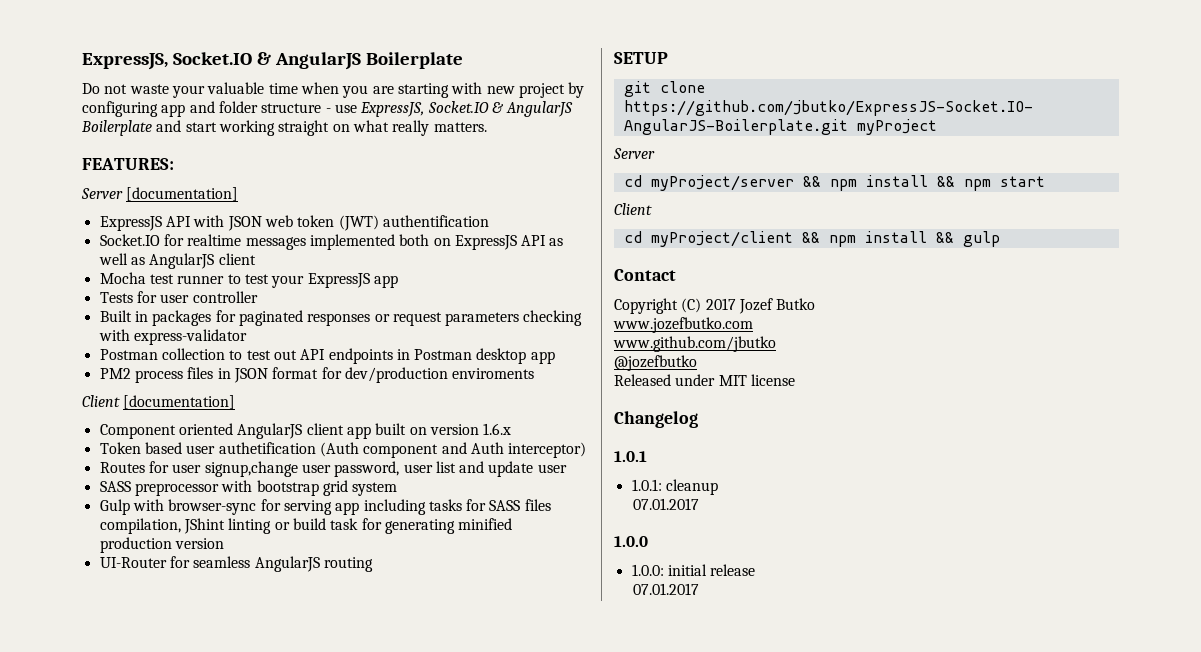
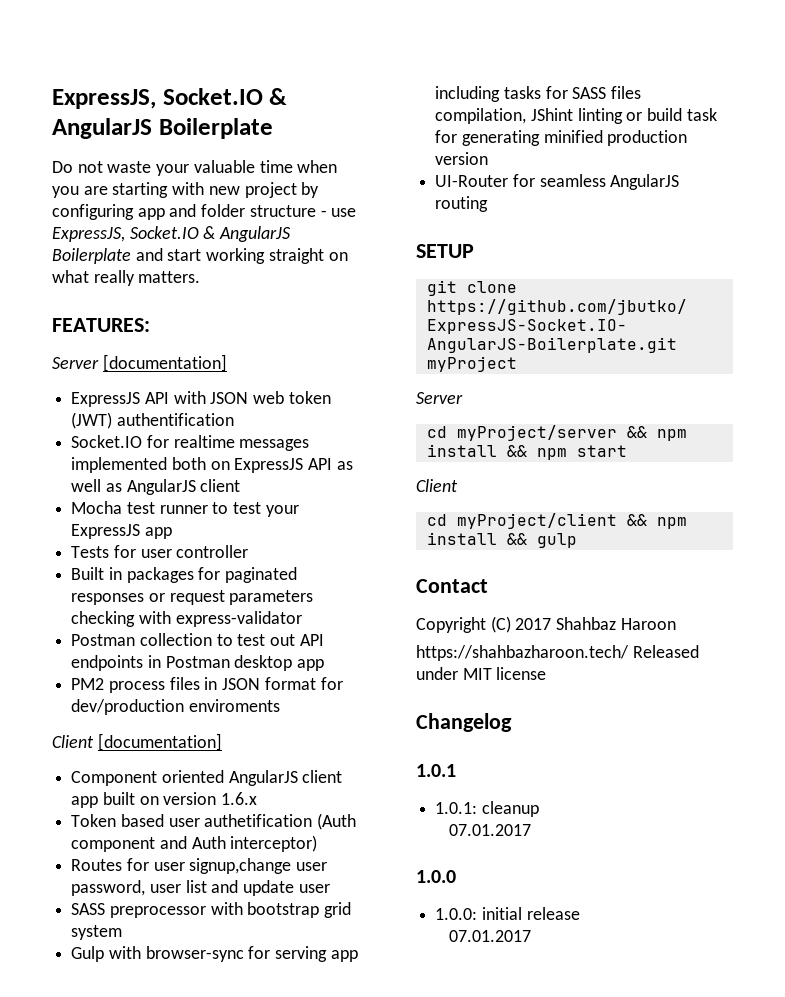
- Copyright (C) 2017 Jozef Butko
- www.jozefbutko.com
- www.github.com/jbutko
- @jozefbutko
- Released under MIT license
+ Copyright (C) 2017 Shahbaz Haroon
+ https://shahbazharoon.tech/ Released under MIT license

